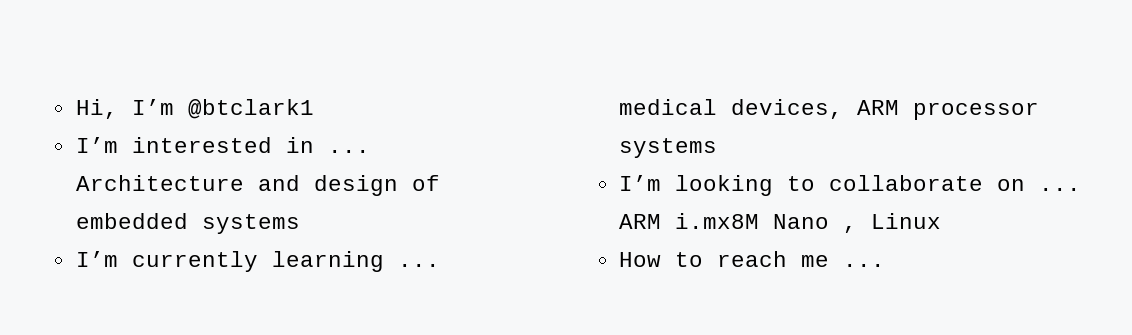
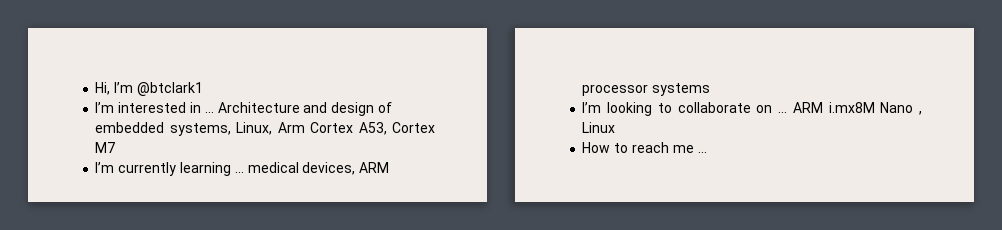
- Architecture and design of embedded systems
+ Architecture and design of embedded systems, Linux, Arm Cortex A53, Cortex M7

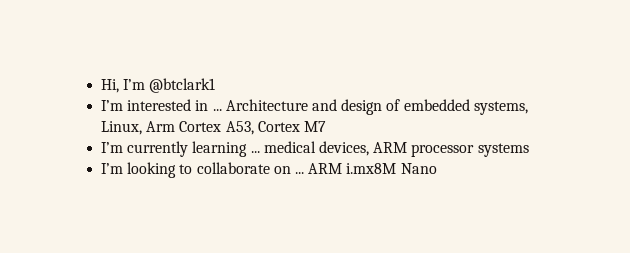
- ARM i.mx8M Nano , Linux
- How to reach me ...
+ ARM i.mx8M Nano

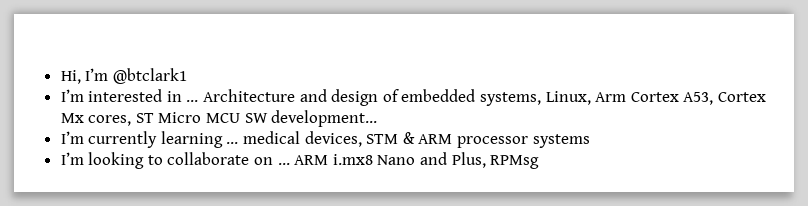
- Architecture and design of embedded systems, Linux, Arm Cortex A53, Cortex M7
+ Architecture and design of embedded systems, Linux, Arm Cortex A53, Cortex Mx cores, ST Micro MCU SW development...
- I’m currently learning ... medical devices, ARM processor systems
+ I’m currently learning ... medical devices, STM & ARM processor systems
- ARM i.mx8M Nano
+ ARM i.mx8 Nano and Plus, RPMsg

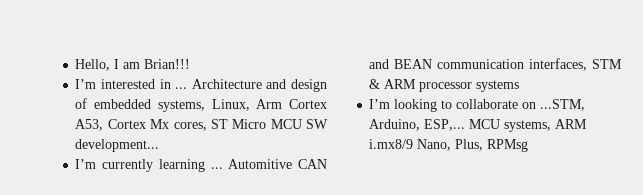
- Hi, I’m @btclark1
+ Hello, I am Brian!!!
- I’m currently learning ... medical devices, STM & ARM processor systems
+ I’m currently learning ... Automitive CAN and BEAN communication interfaces, STM & ARM processor systems
- I’m looking to collaborate on ... ARM i.mx8 Nano and Plus, RPMsg
+ I’m looking to collaborate on ...STM, Arduino, ESP,... MCU systems, ARM i.mx8/9 Nano, Plus, RPMsg

